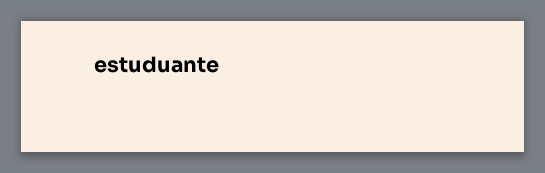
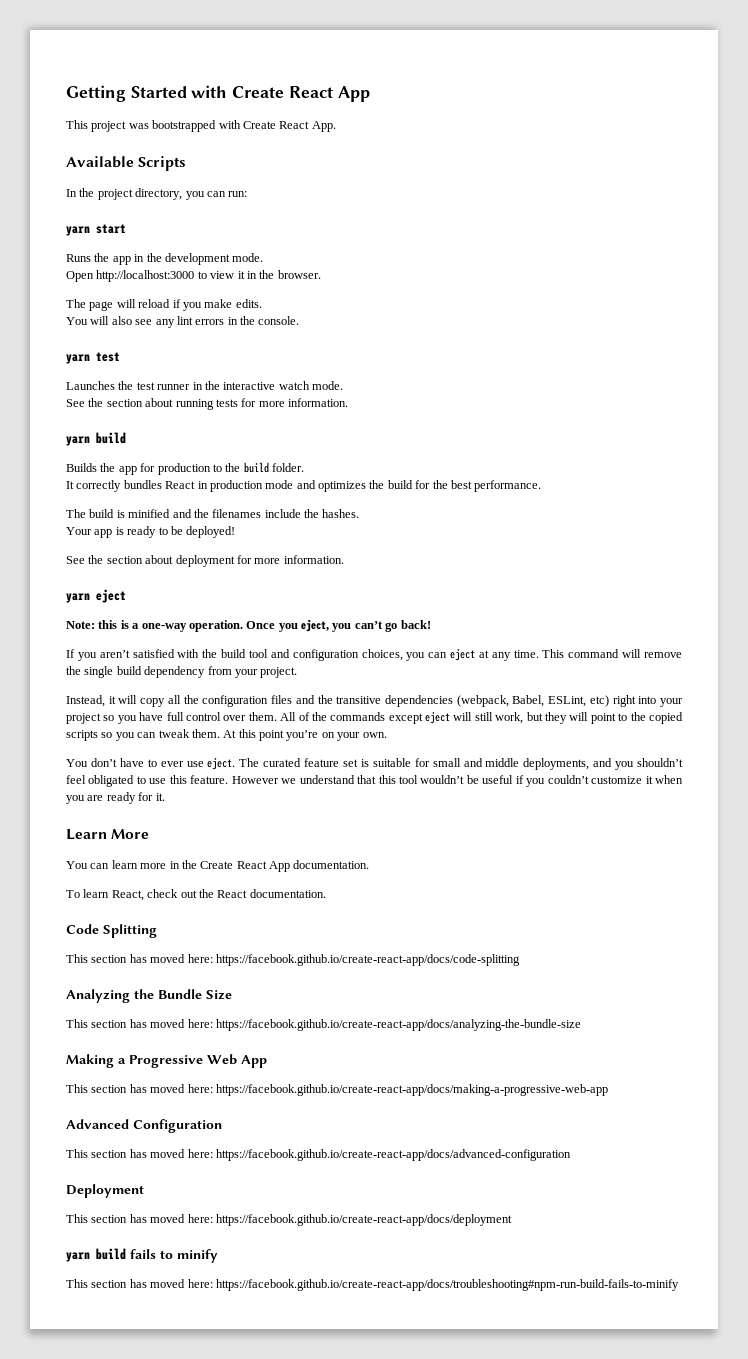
- estuduante
+ Getting Started with Create React App
+ This project was bootstrapped with Create React App.
+ Available Scripts
+ In the project directory, you can run:
+ yarn start
+ Runs the app in the development mode.
+ Open http://localhost:3000 to view it in the browser.
+ The page will reload if you make edits.
+ You will also see any lint errors in the console.
+ yarn test
+ Launches the test runner in the interactive watch mode.
+ See the section about running tests for more information.
+ yarn build
+ Builds the app for production to the build folder.
+ It correctly bundles React in production mode and optimizes the build for the best performance.
+ The build is minified and the filenames include the hashes.
+ Your app is ready to be deployed!
+ See the section about deployment for more information.
+ yarn eject
+ Note: this is a one-way operation. Once you eject, you can’t go back!
+ If you aren’t satisfied with the build tool and configuration choices, you can eject at any time. This command will remove the single build dependency from your project.
+ Instead, it will copy all the configuration files and the transitive dependencies (webpack, Babel, ESLint, etc) right into your project so you have full control over them. All of the commands except eject will still work, but they will point to the copied scripts so you can tweak them. At this point you’re on your own.
+ You don’t have to ever use eject. The curated feature set is suitable for small and middle deployments, and you shouldn’t feel obligated to use this feature. However we understand that this tool wouldn’t be useful if you couldn’t customize it when you are ready for it.
+ Learn More
+ You can learn more in the Create React App documentation.
+ To learn React, check out the React documentation.
+ Code Splitting
+ This section has moved here: https://facebook.github.io/create-react-app/docs/code-splitting
+ Analyzing the Bundle Size
+ This section has moved here: https://facebook.github.io/create-react-app/docs/analyzing-the-bundle-size
+ Making a Progressive Web App
+ This section has moved here: https://facebook.github.io/create-react-app/docs/making-a-progressive-web-app
+ Advanced Configuration
+ This section has moved here: https://facebook.github.io/create-react-app/docs/advanced-configuration
+ Deployment
+ This section has moved here: https://facebook.github.io/create-react-app/docs/deployment
+ yarn build fails to minify
+ This section has moved here: https://facebook.github.io/create-react-app/docs/troubleshooting#npm-run-build-fails-to-minify

